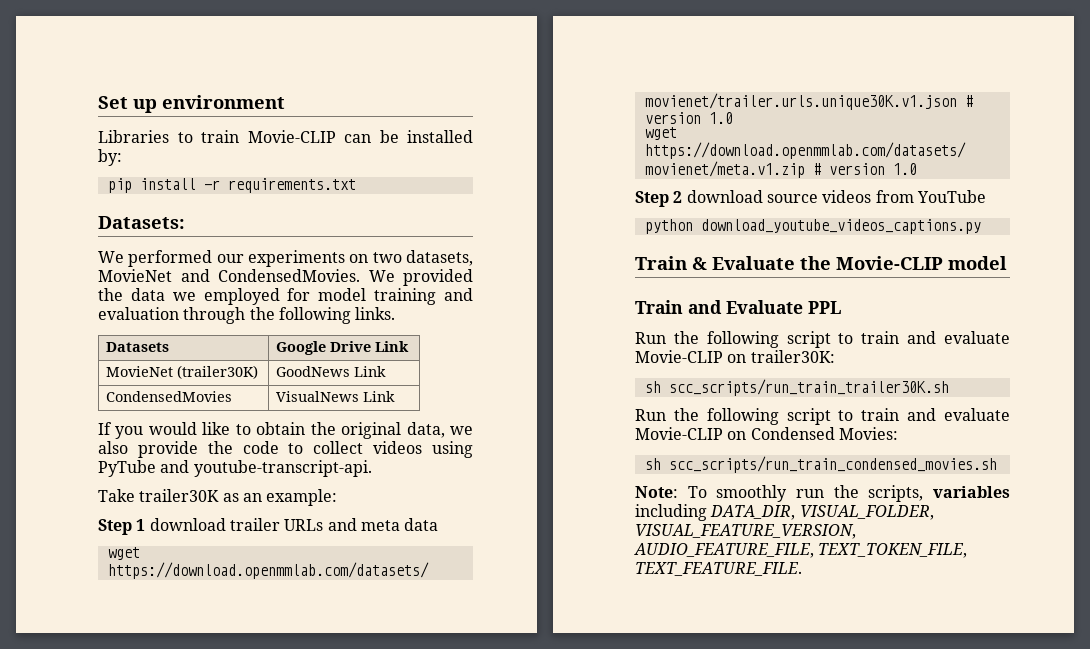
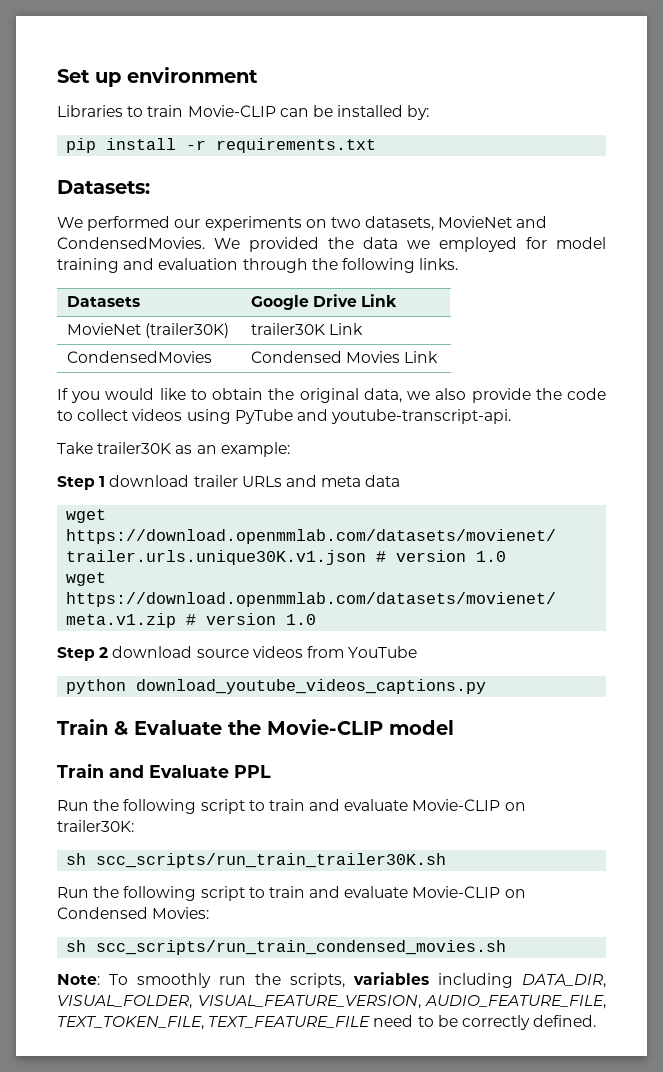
- MovieNet (trailer30K) | GoodNews Link
+ MovieNet (trailer30K) | trailer30K Link
- CondensedMovies | VisualNews Link
+ CondensedMovies | Condensed Movies Link
- Note: To smoothly run the scripts, variables including DATA_DIR, VISUAL_FOLDER, VISUAL_FEATURE_VERSION, AUDIO_FEATURE_FILE, TEXT_TOKEN_FILE, TEXT_FEATURE_FILE.
+ Note: To smoothly run the scripts, variables including DATA_DIR, VISUAL_FOLDER, VISUAL_FEATURE_VERSION, AUDIO_FEATURE_FILE, TEXT_TOKEN_FILE, TEXT_FEATURE_FILE need to be correctly defined.

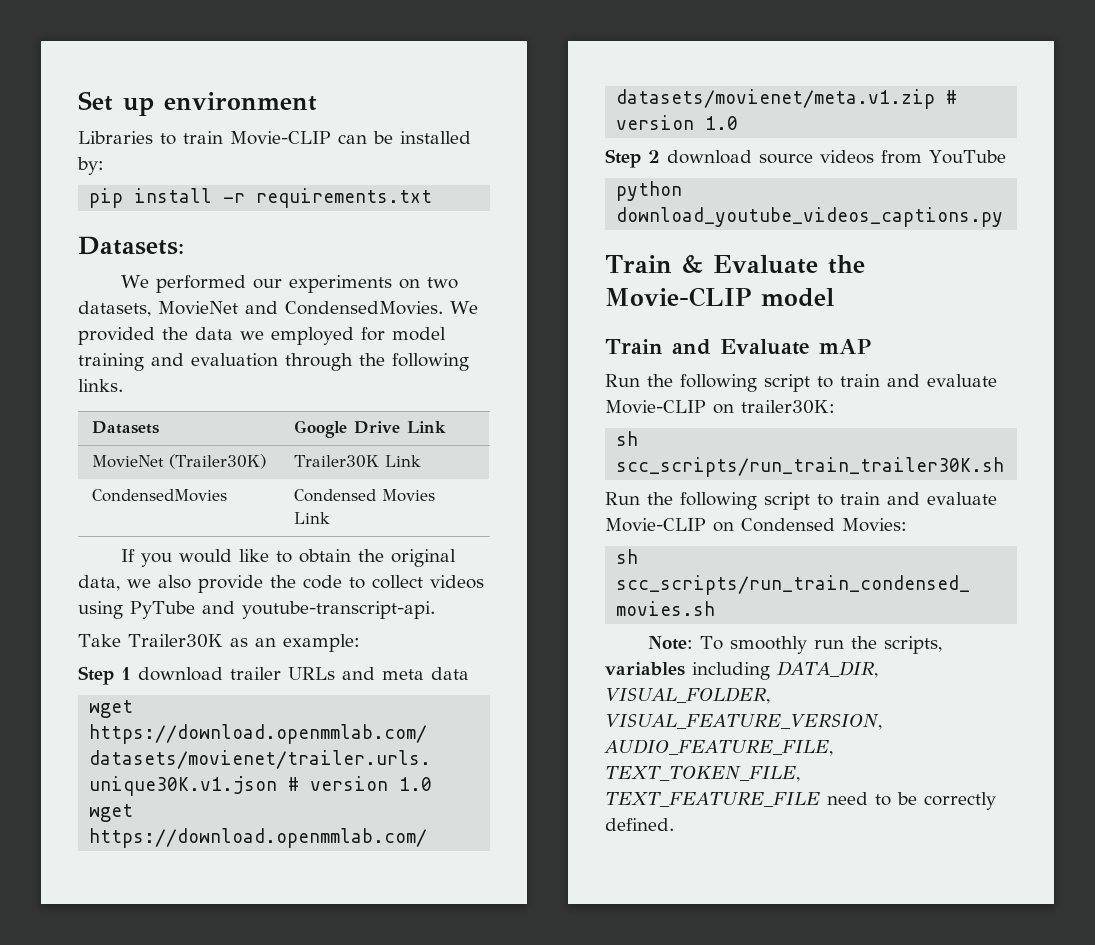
- MovieNet (trailer30K) | trailer30K Link
+ MovieNet (Trailer30K) | Trailer30K Link
- Take trailer30K as an example:
+ Take Trailer30K as an example:
- Train and Evaluate PPL
+ Train and Evaluate mAP

